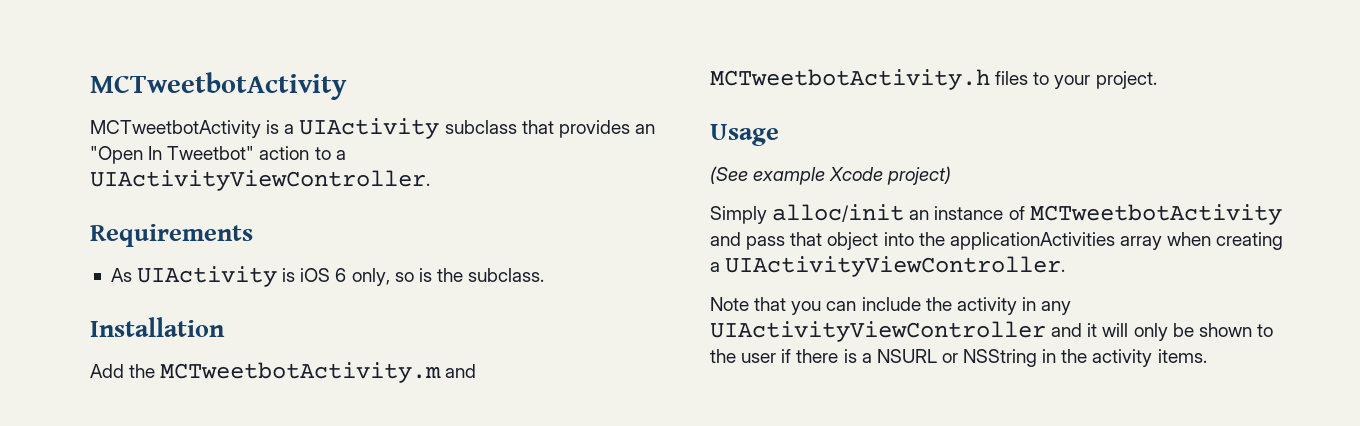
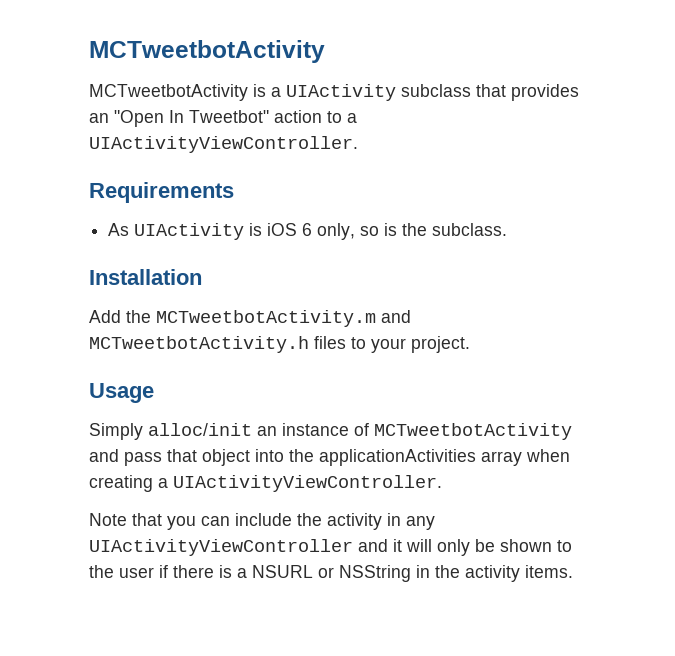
- (See example Xcode project)

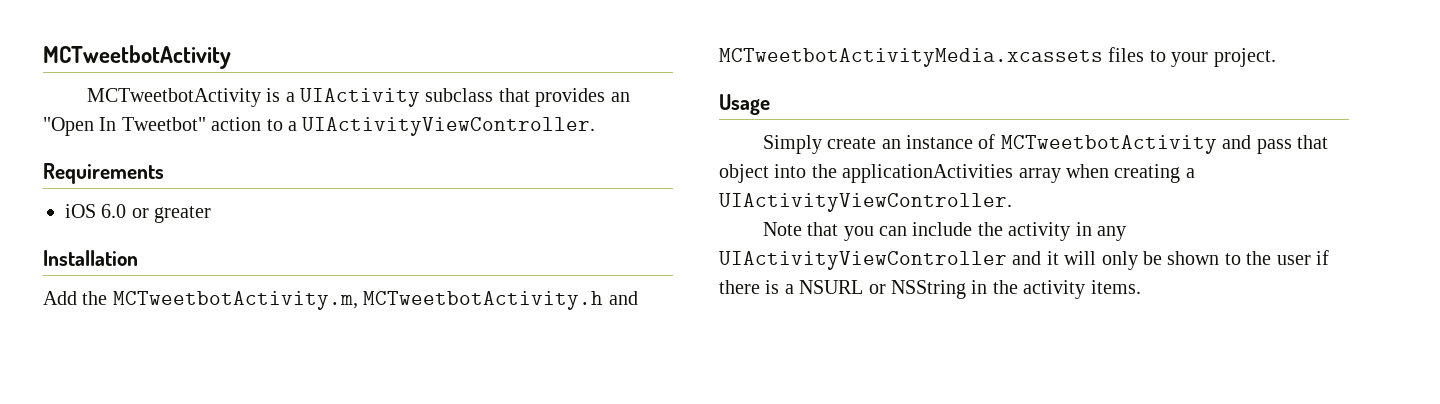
- As UIActivity is iOS 6 only, so is the subclass.
+ iOS 6.0 or greater
- Add the MCTweetbotActivity.m and MCTweetbotActivity.h files to your project.
+ Add the MCTweetbotActivity.m, MCTweetbotActivity.h and MCTweetbotActivityMedia.xcassets files to your project.
- Simply alloc/init an instance of MCTweetbotActivity and pass that object into the applicationActivities array when creating a UIActivityViewController.
+ Simply create an instance of MCTweetbotActivity and pass that object into the applicationActivities array when creating a UIActivityViewController.

